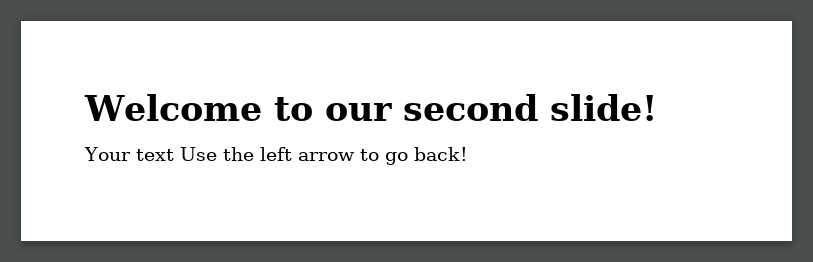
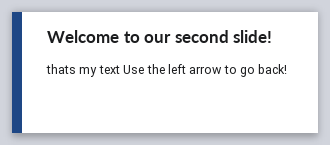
- Your text Use the left arrow to go back!
+ thats my text Use the left arrow to go back!

